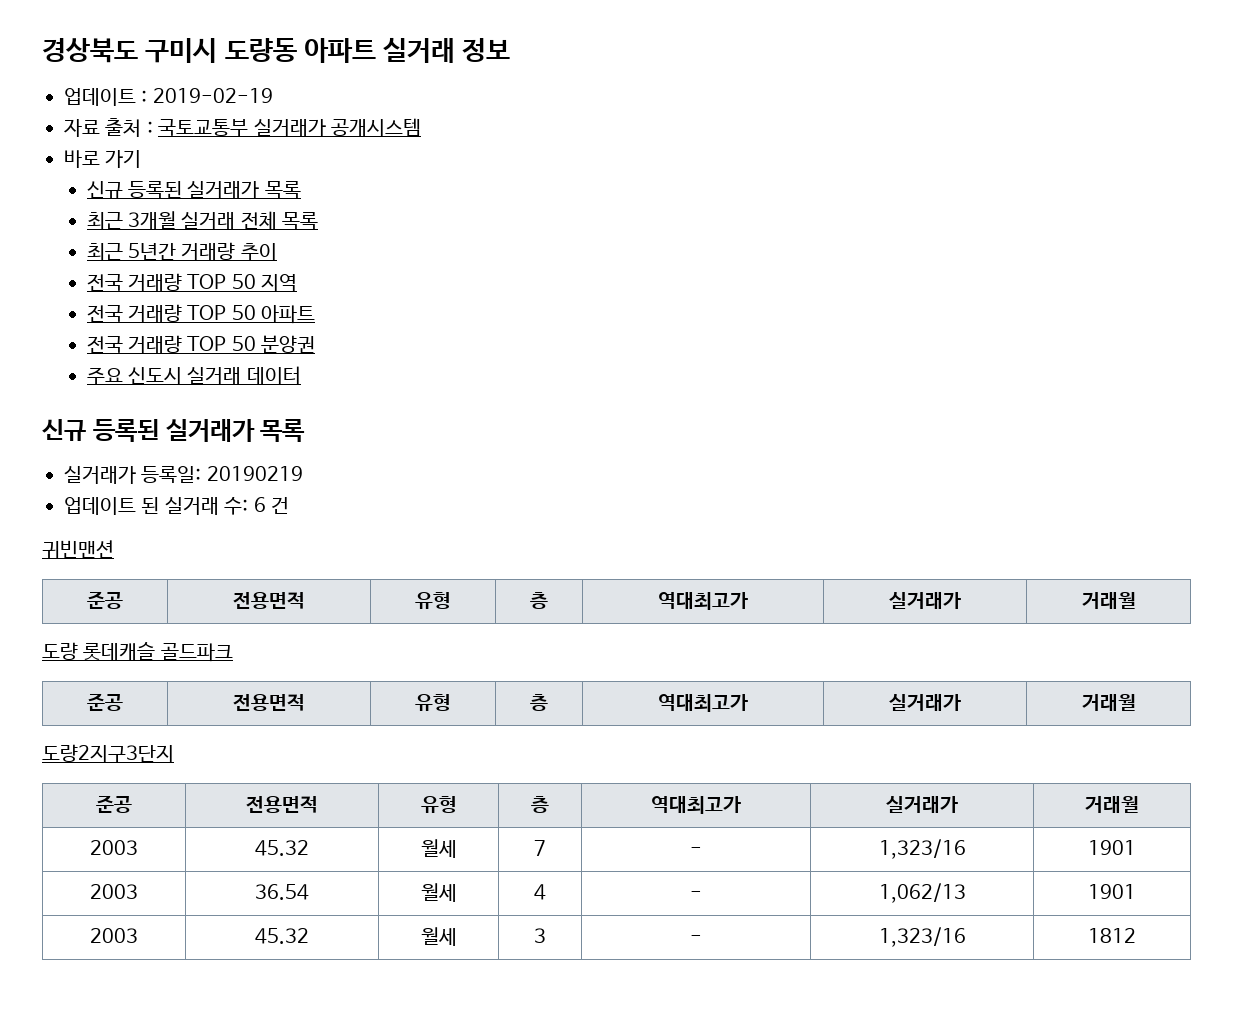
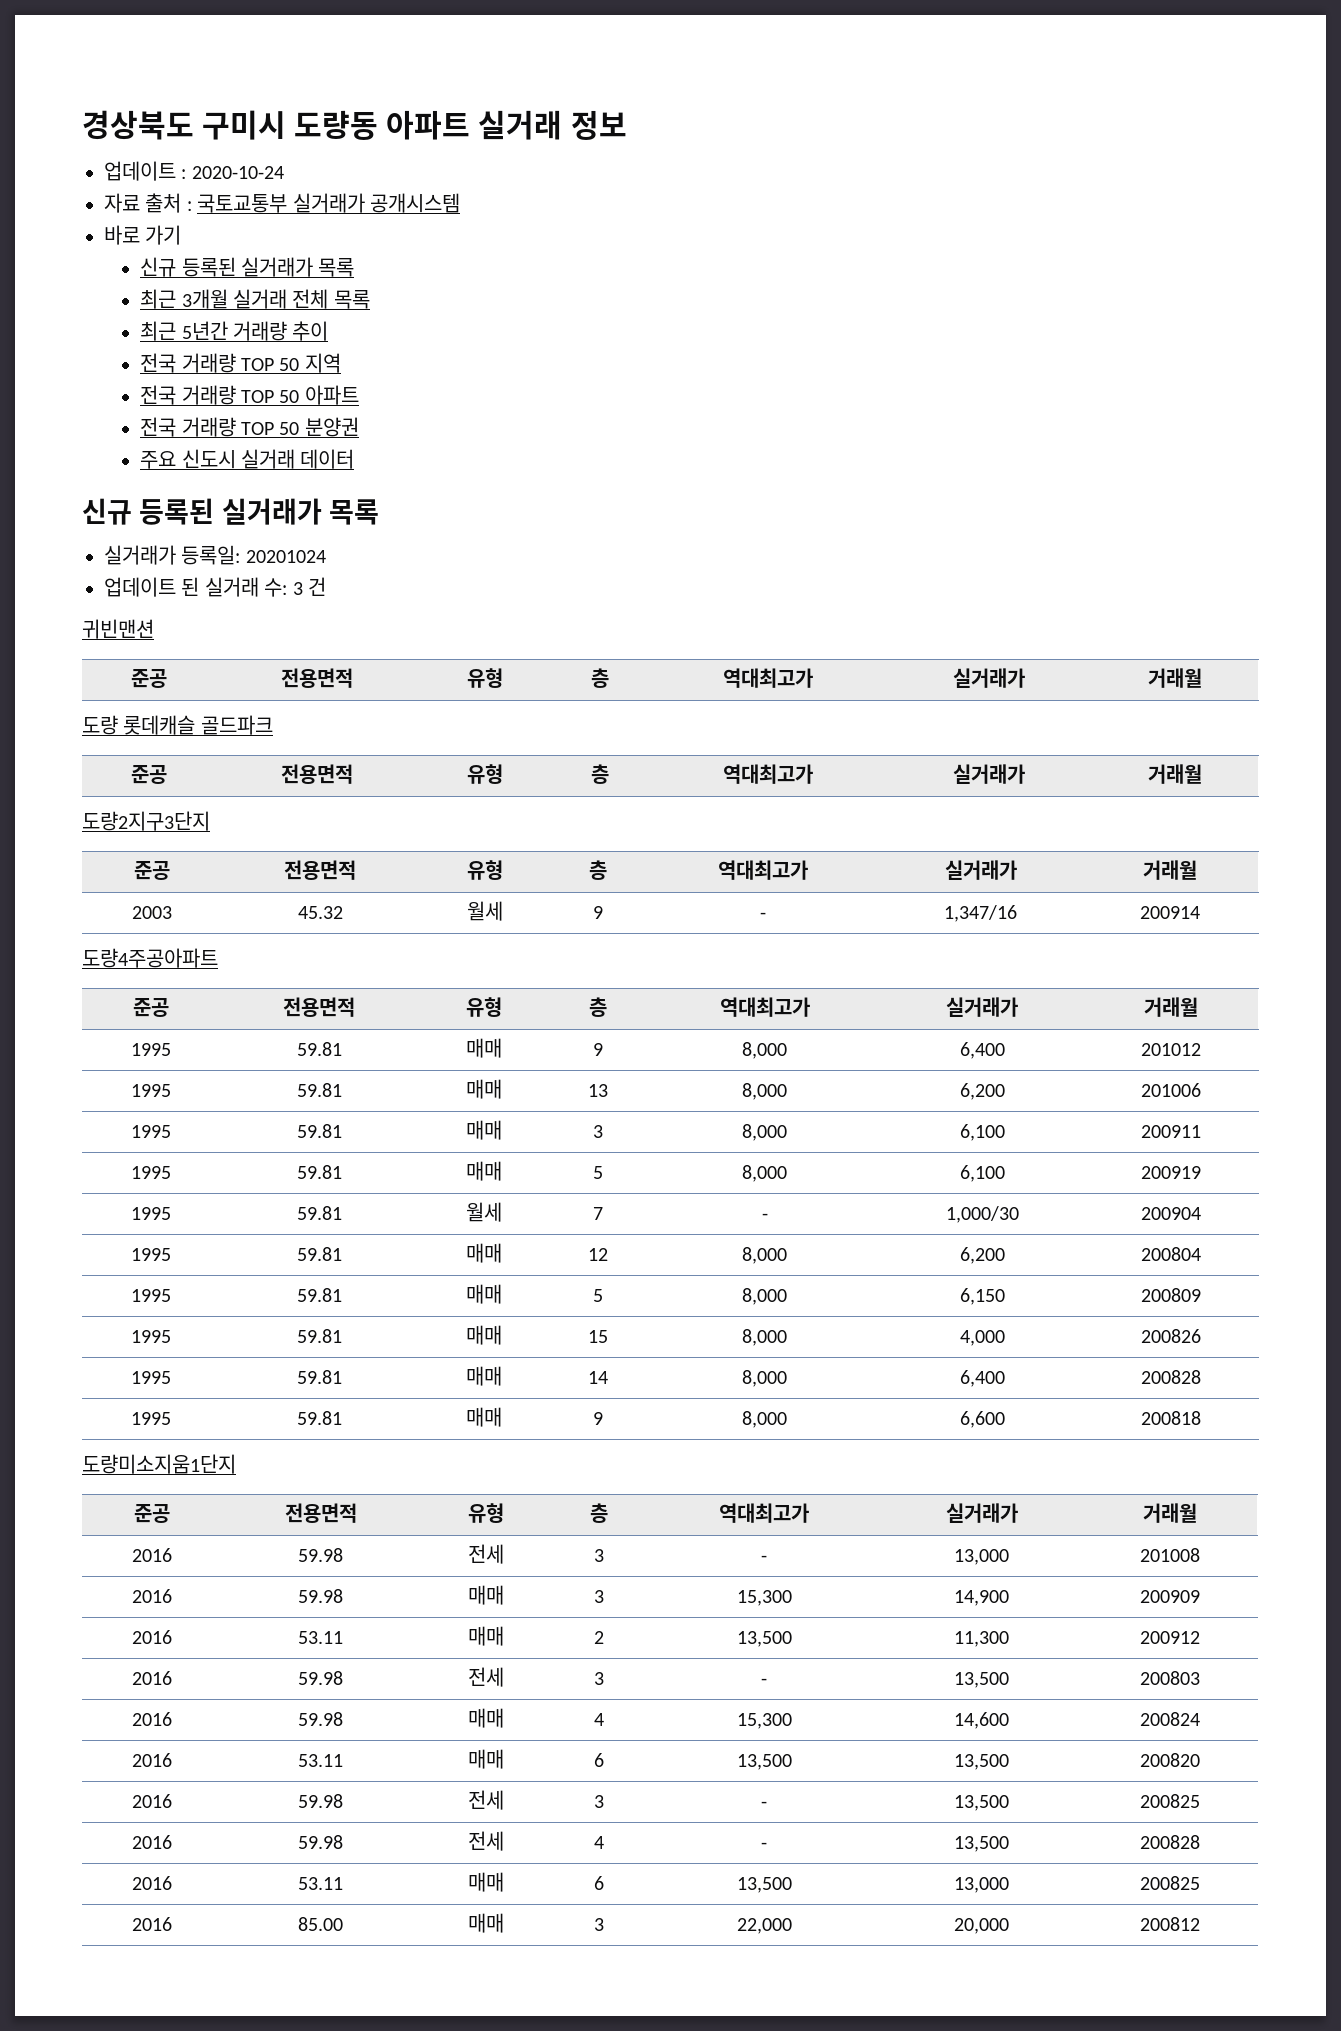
- 업데이트 : 2019-02-19
+ 업데이트 : 2020-10-24
- 실거래가 등록일: 20190219
+ 실거래가 등록일: 20201024
- 업데이트 된 실거래 수: 6 건
+ 업데이트 된 실거래 수: 3 건
- 2003 | 45.32 | 월세 | 7 | - | 1,323/16 | 1901
- 2003 | 36.54 | 월세 | 4 | - | 1,062/13 | 1901
- 2003 | 45.32 | 월세 | 3 | - | 1,323/16 | 1812
+ 2003 | 45.32 | 월세 | 9 | - | 1,347/16 | 200914
+ 도량4주공아파트
+ 준공 | 전용면적 | 유형 | 층 | 역대최고가 | 실거래가 | 거래월
+ 1995 | 59.81 | 매매 | 9 | 8,000 | 6,400 | 201012
+ 1995 | 59.81 | 매매 | 13 | 8,000 | 6,200 | 201006
+ 1995 | 59.81 | 매매 | 3 | 8,000 | 6,100 | 200911
+ 1995 | 59.81 | 매매 | 5 | 8,000 | 6,100 | 200919
+ 1995 | 59.81 | 월세 | 7 | - | 1,000/30 | 200904
+ 1995 | 59.81 | 매매 | 12 | 8,000 | 6,200 | 200804
+ 1995 | 59.81 | 매매 | 5 | 8,000 | 6,150 | 200809
+ 1995 | 59.81 | 매매 | 15 | 8,000 | 4,000 | 200826
+ 1995 | 59.81 | 매매 | 14 | 8,000 | 6,400 | 200828
+ 1995 | 59.81 | 매매 | 9 | 8,000 | 6,600 | 200818
+ 도량미소지움1단지
+ 준공 | 전용면적 | 유형 | 층 | 역대최고가 | 실거래가 | 거래월
+ 2016 | 59.98 | 전세 | 3 | - | 13,000 | 201008
+ 2016 | 59.98 | 매매 | 3 | 15,300 | 14,900 | 200909
+ 2016 | 53.11 | 매매 | 2 | 13,500 | 11,300 | 200912
+ 2016 | 59.98 | 전세 | 3 | - | 13,500 | 200803
+ 2016 | 59.98 | 매매 | 4 | 15,300 | 14,600 | 200824
+ 2016 | 53.11 | 매매 | 6 | 13,500 | 13,500 | 200820
+ 2016 | 59.98 | 전세 | 3 | - | 13,500 | 200825
+ 2016 | 59.98 | 전세 | 4 | - | 13,500 | 200828
+ 2016 | 53.11 | 매매 | 6 | 13,500 | 13,000 | 200825
+ 2016 | 85.00 | 매매 | 3 | 22,000 | 20,000 | 200812

